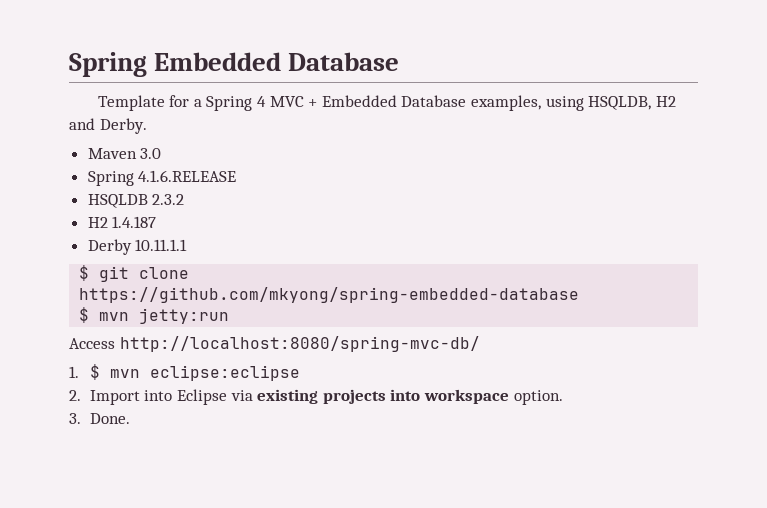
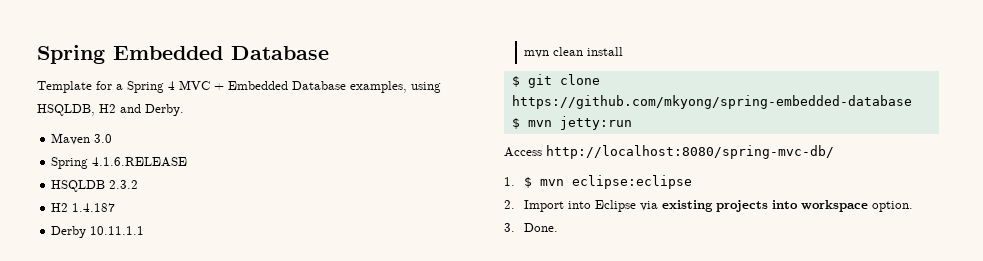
+ mvn clean install

